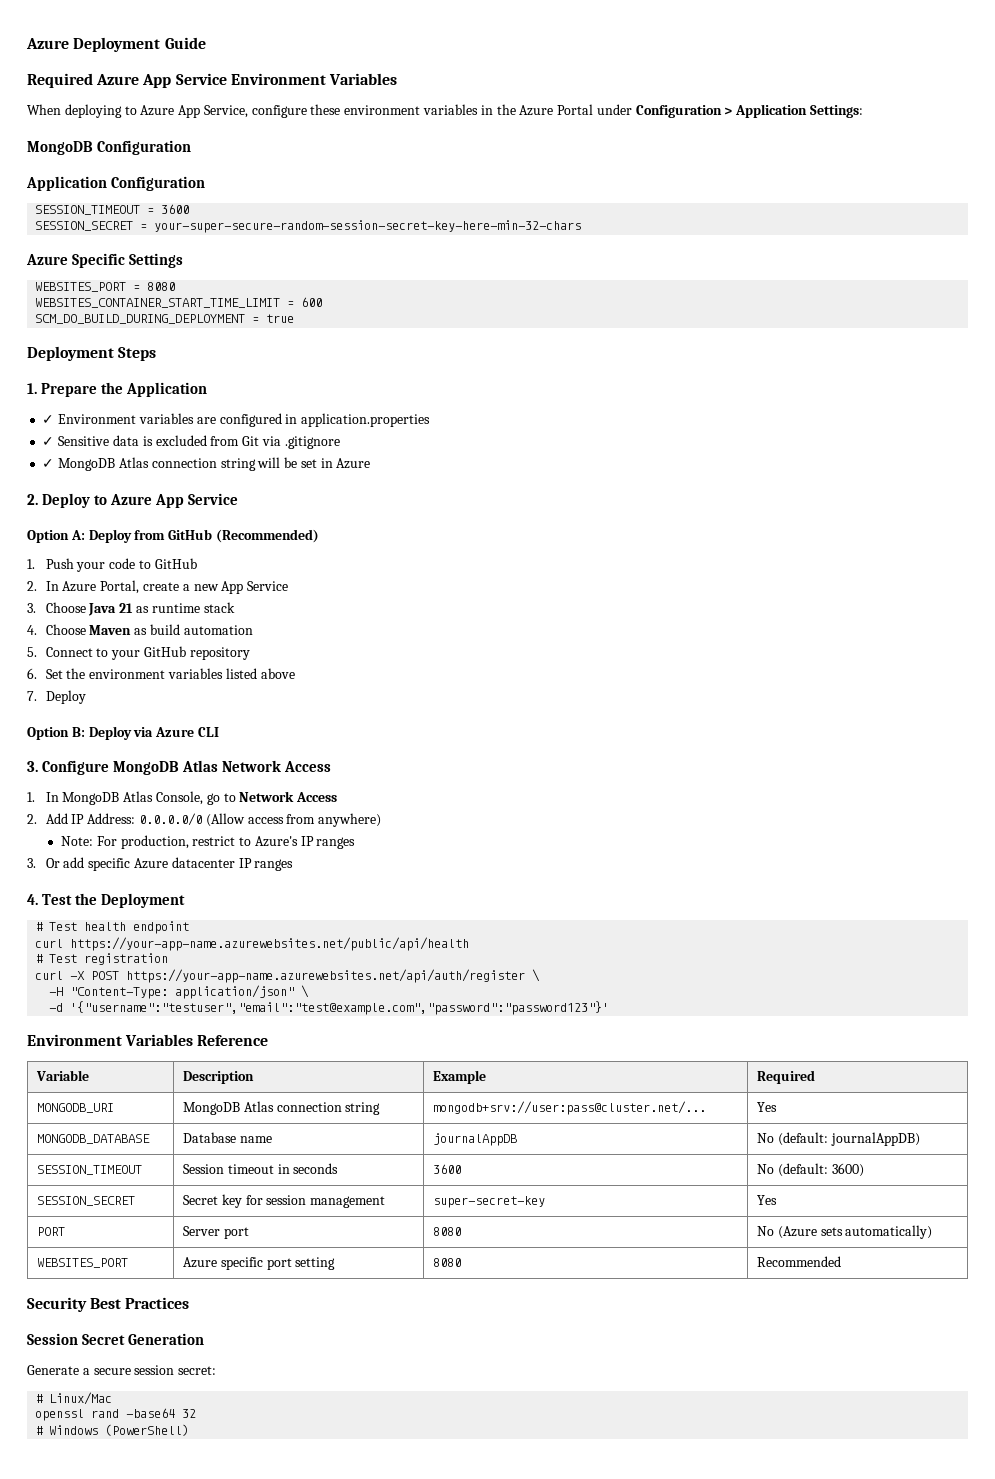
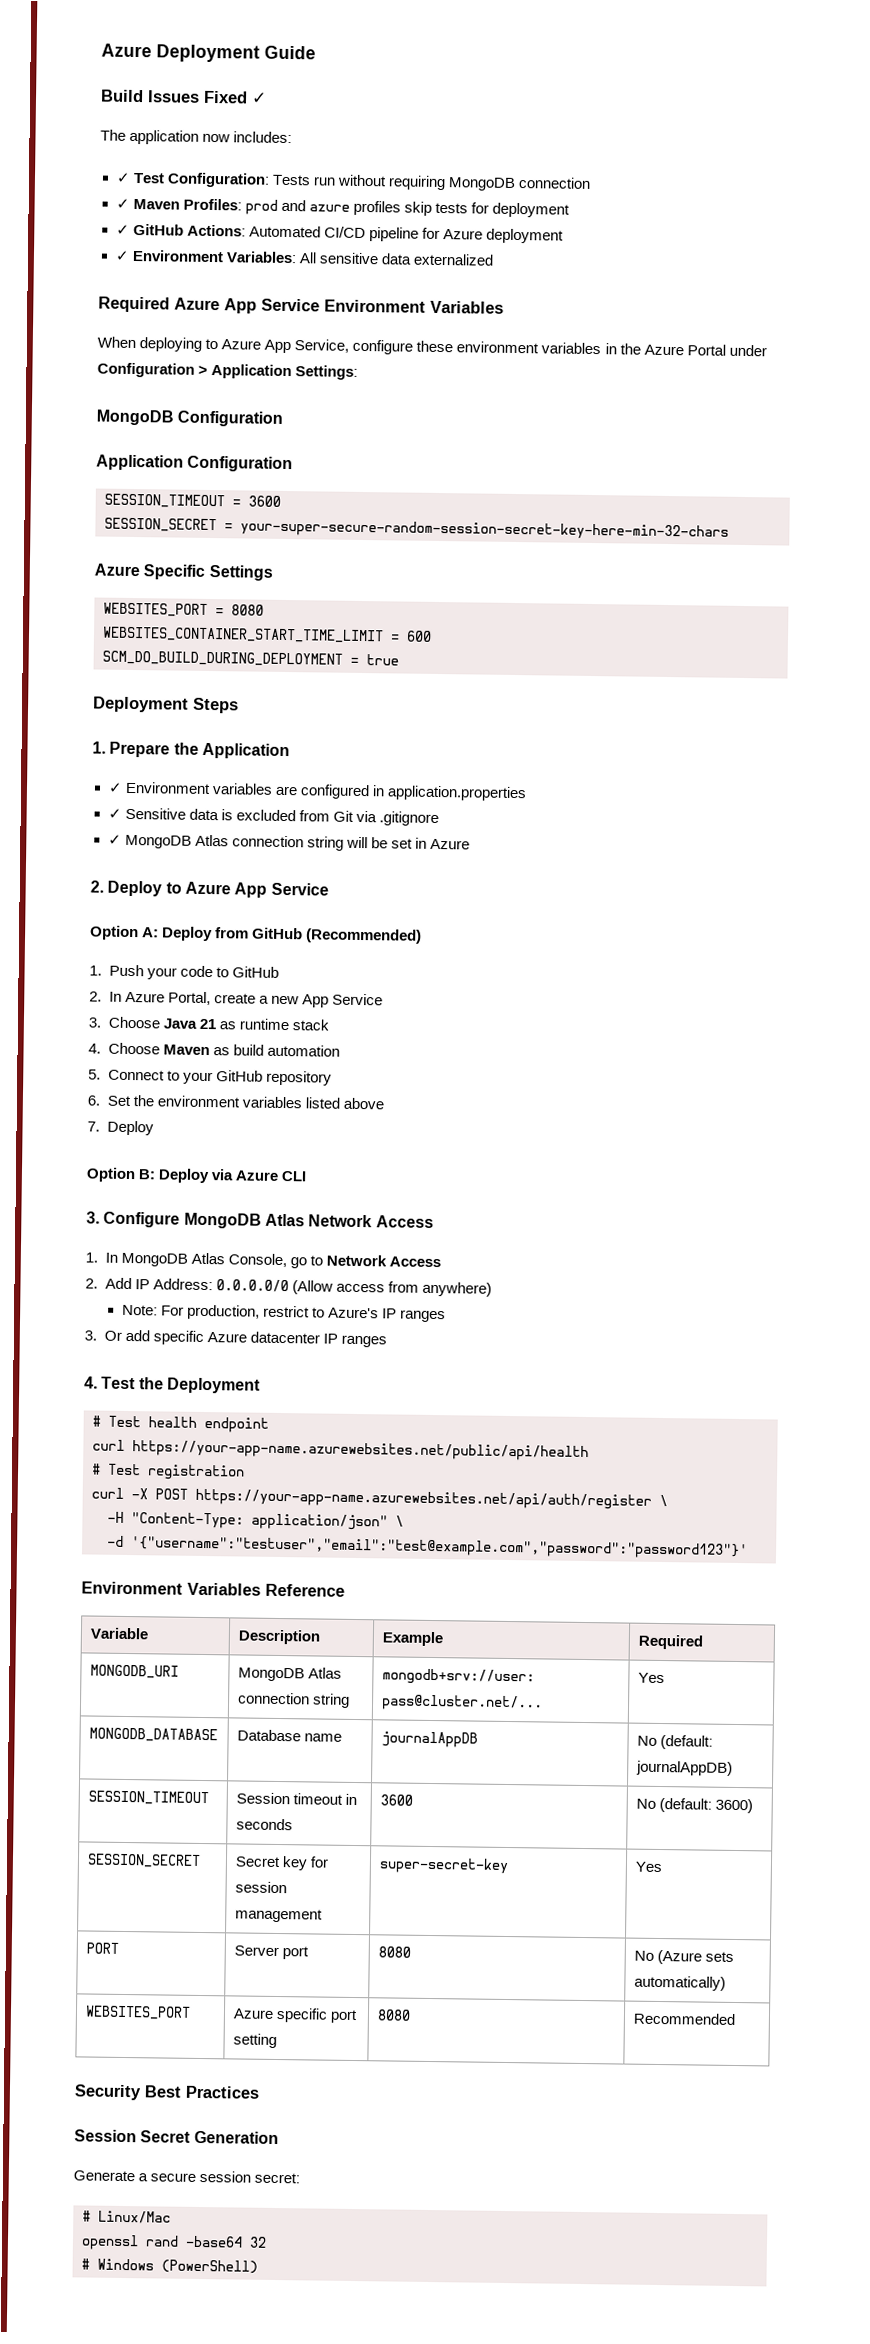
+ Build Issues Fixed ✓
+ The application now includes:
+ ✓ Test Configuration: Tests run without requiring MongoDB connection
+ ✓ Maven Profiles: prod and azure profiles skip tests for deployment
+ ✓ GitHub Actions: Automated CI/CD pipeline for Azure deployment
+ ✓ Environment Variables: All sensitive data externalized

